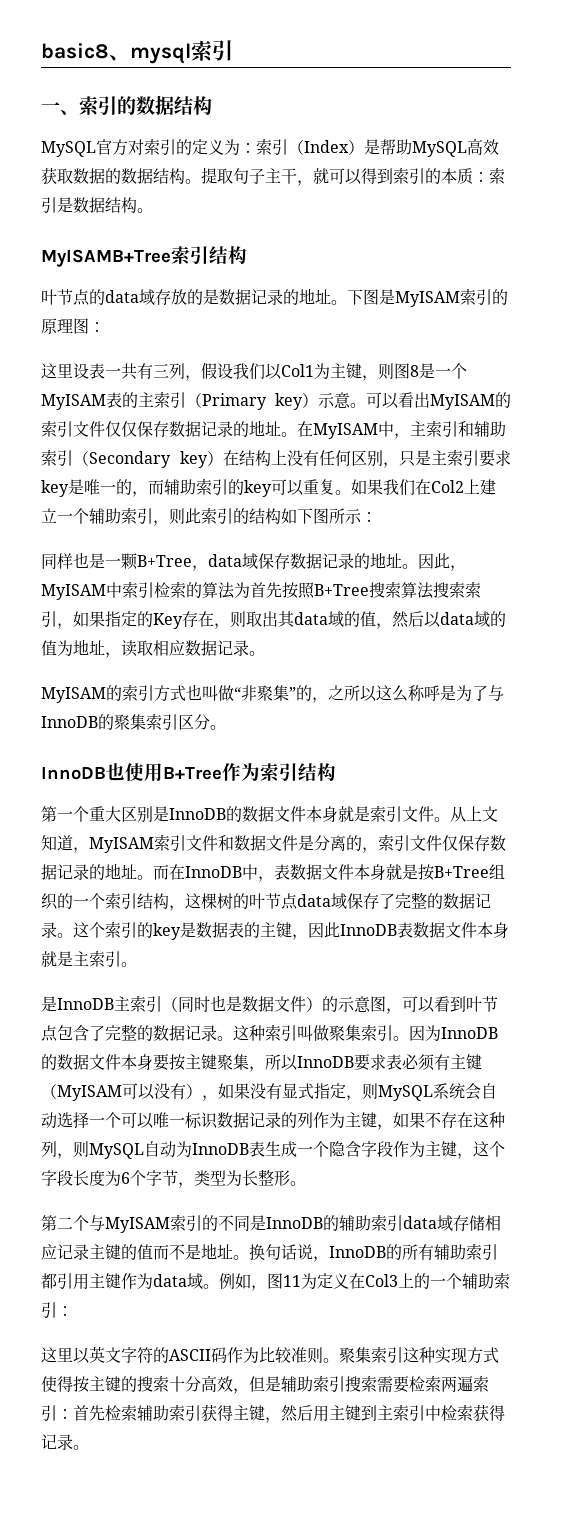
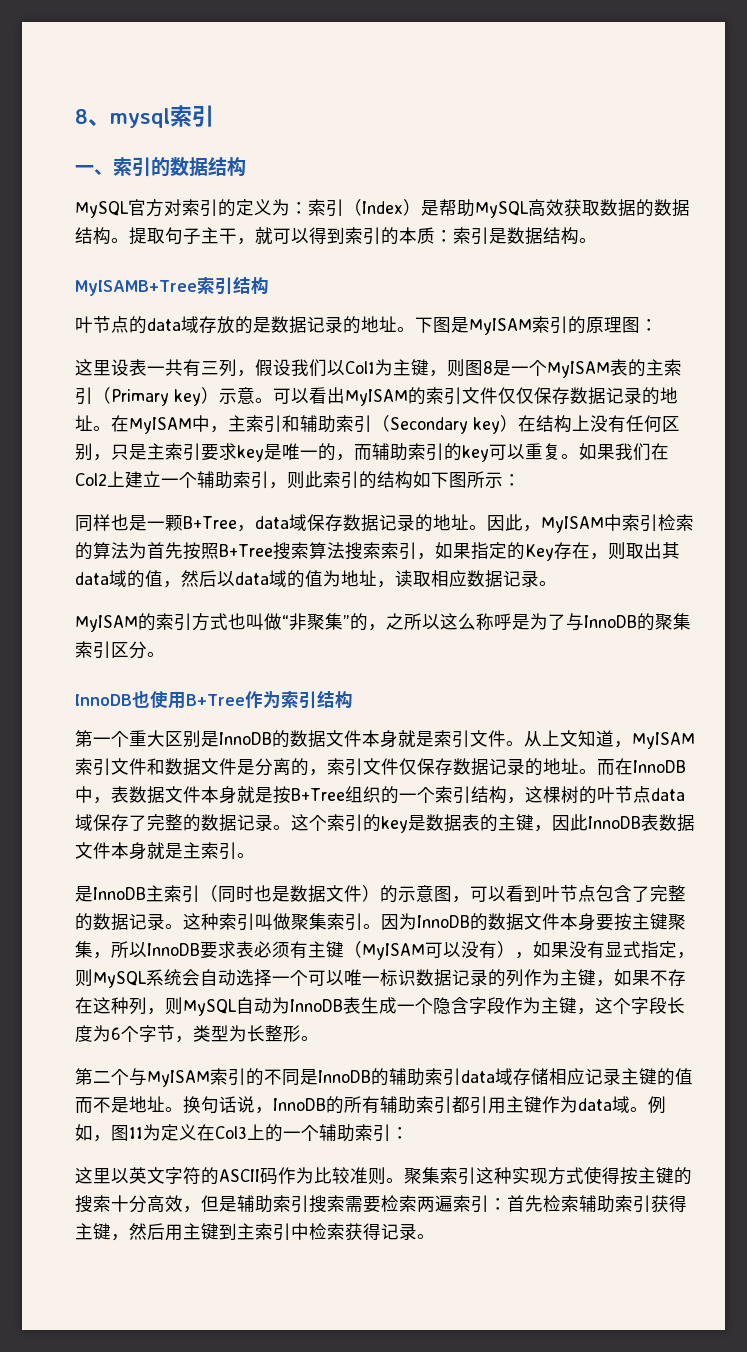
- basic8、mysql索引
+ 8、mysql索引

